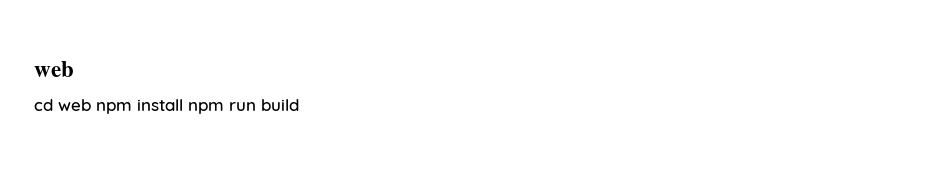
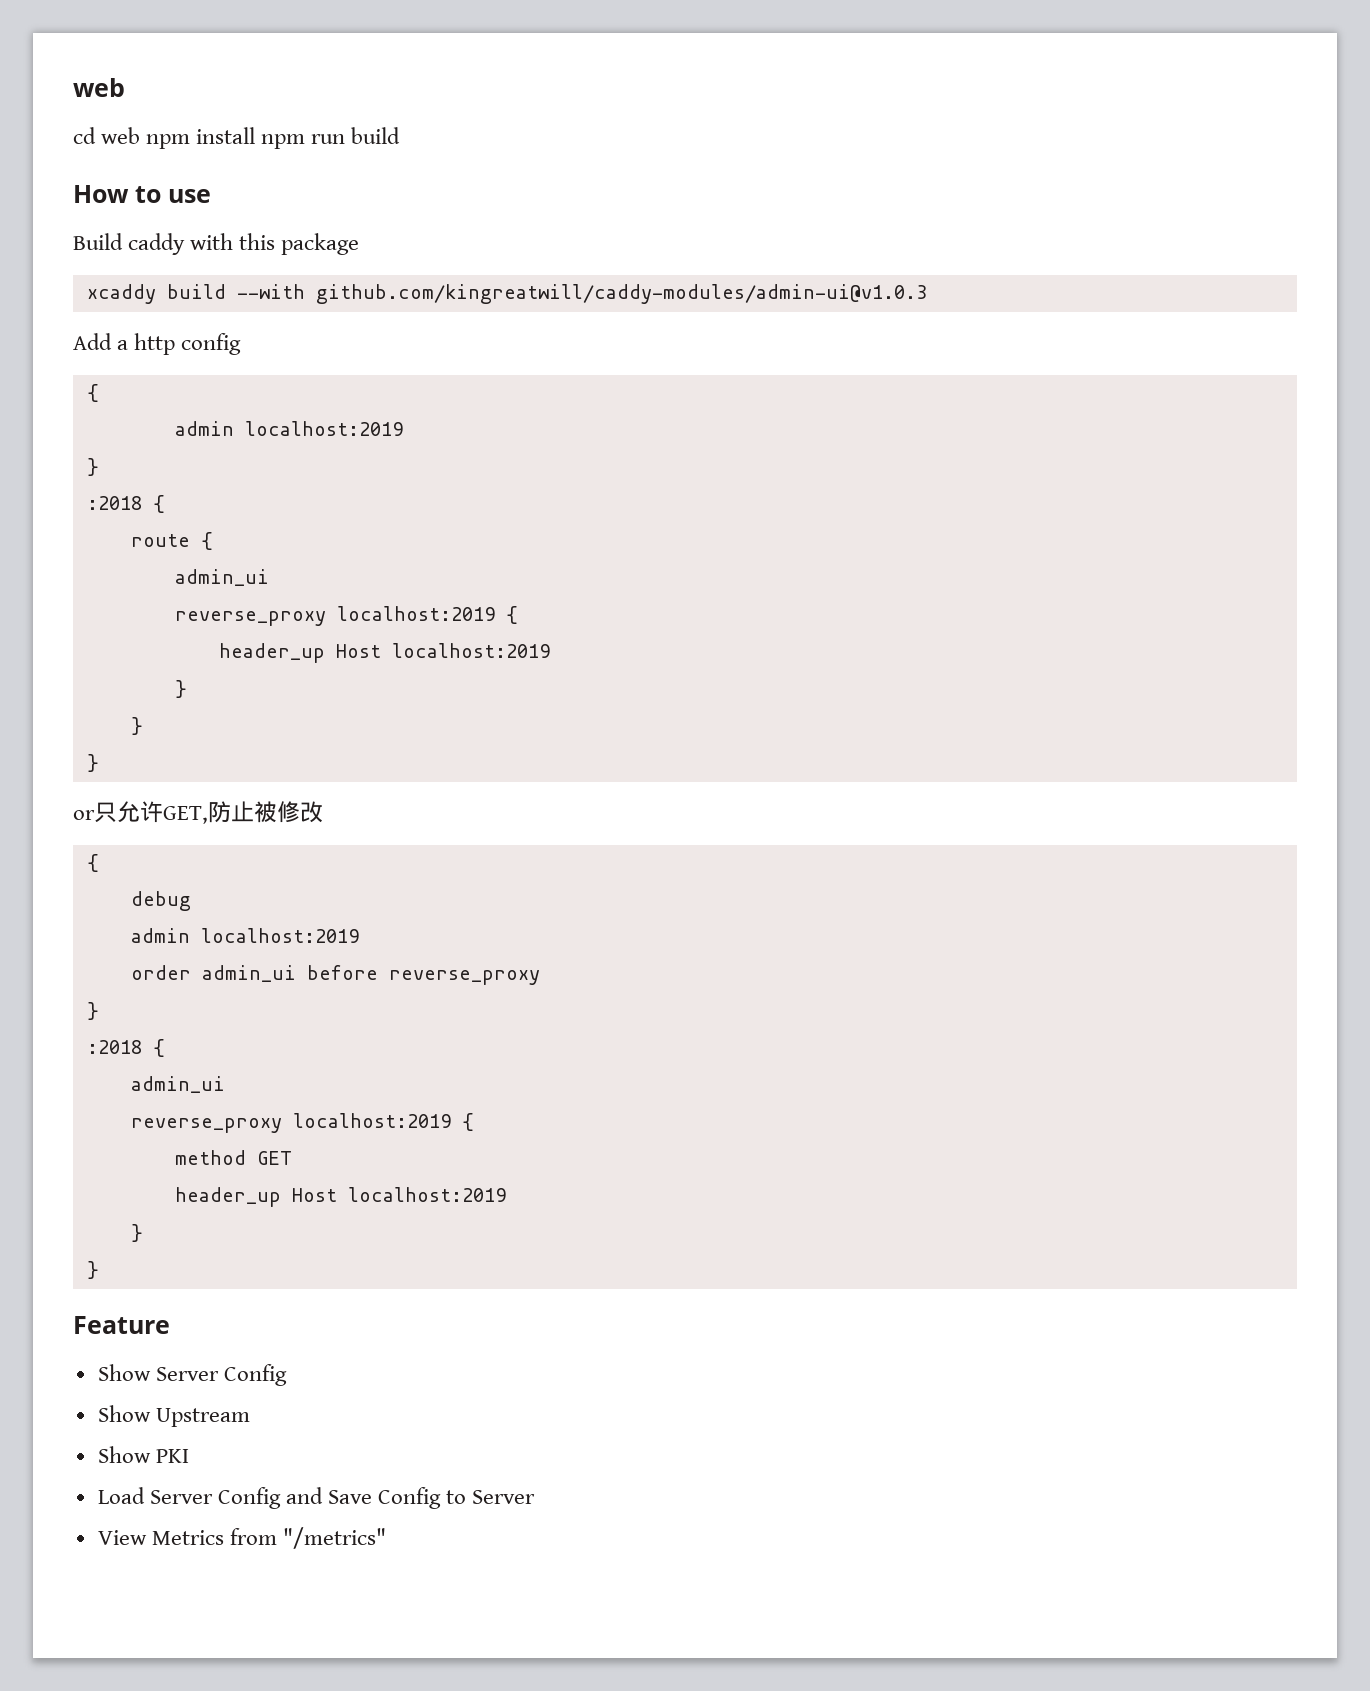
+ How to use
+ Build caddy with this package
+ xcaddy build --with github.com/kingreatwill/caddy-modules/admin-ui@v1.0.3
+ Add a http config
+ {
+ admin localhost:2019
+ }
+ :2018 {
+ route {
+ admin_ui
+ reverse_proxy localhost:2019 {
+ header_up Host localhost:2019
+ }
+ }
+ }
+ or只允许GET,防止被修改
+ {
+ debug
+ admin localhost:2019
+ order admin_ui before reverse_proxy
+ }
+ :2018 {
+ admin_ui
+ reverse_proxy localhost:2019 {
+ method GET
+ header_up Host localhost:2019
+ }
+ }
+ Feature
+ Show Server Config
+ Show Upstream
+ Show PKI
+ Load Server Config and Save Config to Server
+ View Metrics from "/metrics"

